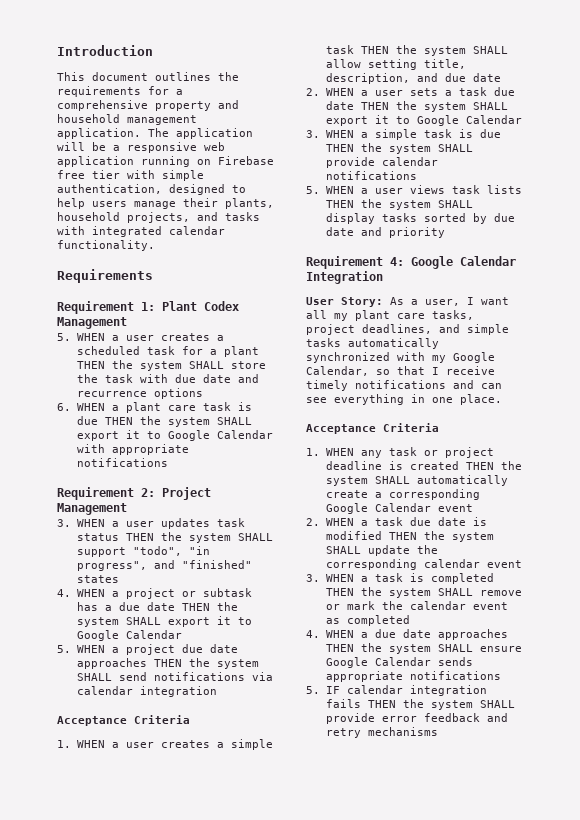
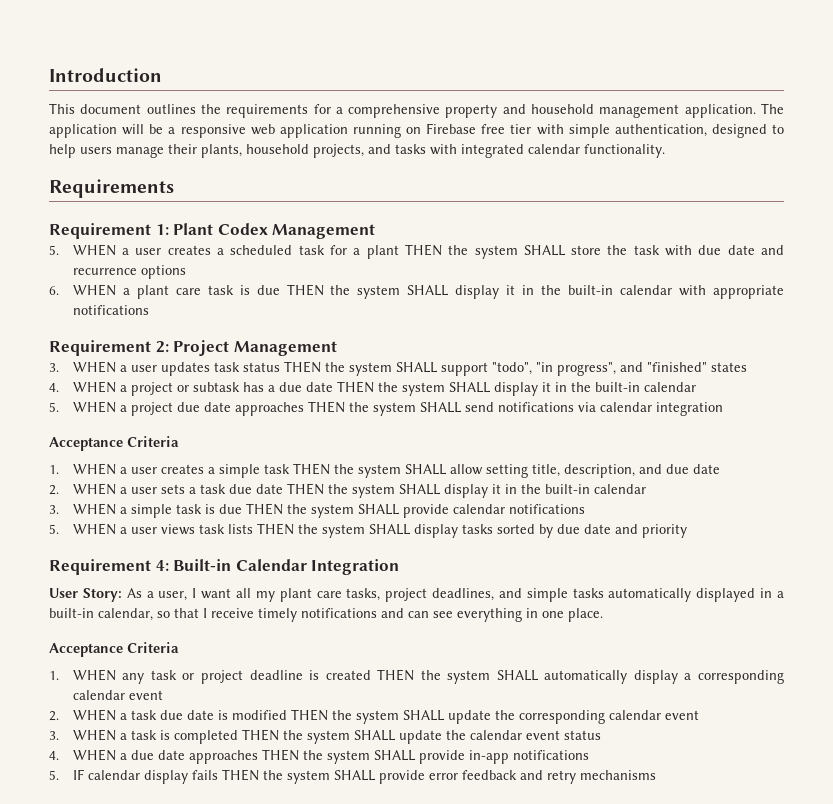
- 6. WHEN a plant care task is due THEN the system SHALL export it to Google Calendar with appropriate notifications
+ 6. WHEN a plant care task is due THEN the system SHALL display it in the built-in calendar with appropriate notifications
- 4. WHEN a project or subtask has a due date THEN the system SHALL export it to Google Calendar
+ 4. WHEN a project or subtask has a due date THEN the system SHALL display it in the built-in calendar
- 2. WHEN a user sets a task due date THEN the system SHALL export it to Google Calendar
+ 2. WHEN a user sets a task due date THEN the system SHALL display it in the built-in calendar
- Requirement 4: Google Calendar Integration
+ Requirement 4: Built-in Calendar Integration
- User Story: As a user, I want all my plant care tasks, project deadlines, and simple tasks automatically synchronized with my Google Calendar, so that I receive timely notifications and can see everything in one place.
+ User Story: As a user, I want all my plant care tasks, project deadlines, and simple tasks automatically displayed in a built-in calendar, so that I receive timely notifications and can see everything in one place.
- 1. WHEN any task or project deadline is created THEN the system SHALL automatically create a corresponding Google Calendar event
+ 1. WHEN any task or project deadline is created THEN the system SHALL automatically display a corresponding calendar event
- 3. WHEN a task is completed THEN the system SHALL remove or mark the calendar event as completed
+ 3. WHEN a task is completed THEN the system SHALL update the calendar event status
- 4. WHEN a due date approaches THEN the system SHALL ensure Google Calendar sends appropriate notifications
+ 4. WHEN a due date approaches THEN the system SHALL provide in-app notifications
- 5. IF calendar integration fails THEN the system SHALL provide error feedback and retry mechanisms
+ 5. IF calendar display fails THEN the system SHALL provide error feedback and retry mechanisms

